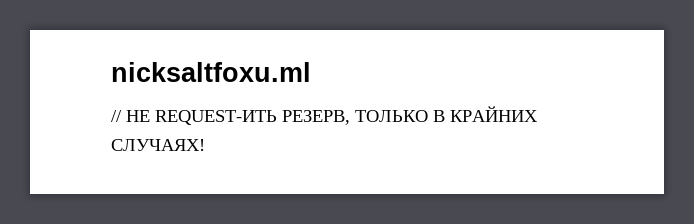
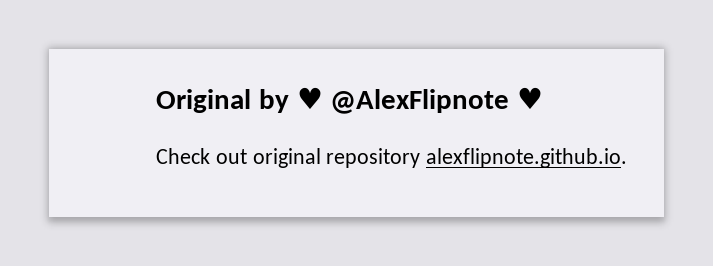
- nicksaltfoxu.ml
- // НЕ REQUEST-ИТЬ РЕЗЕРВ, ТОЛЬКО В КРАЙНИХ СЛУЧАЯХ!
+ Original by ♥ @AlexFlipnote ♥
+ Check out original repository alexflipnote.github.io.

